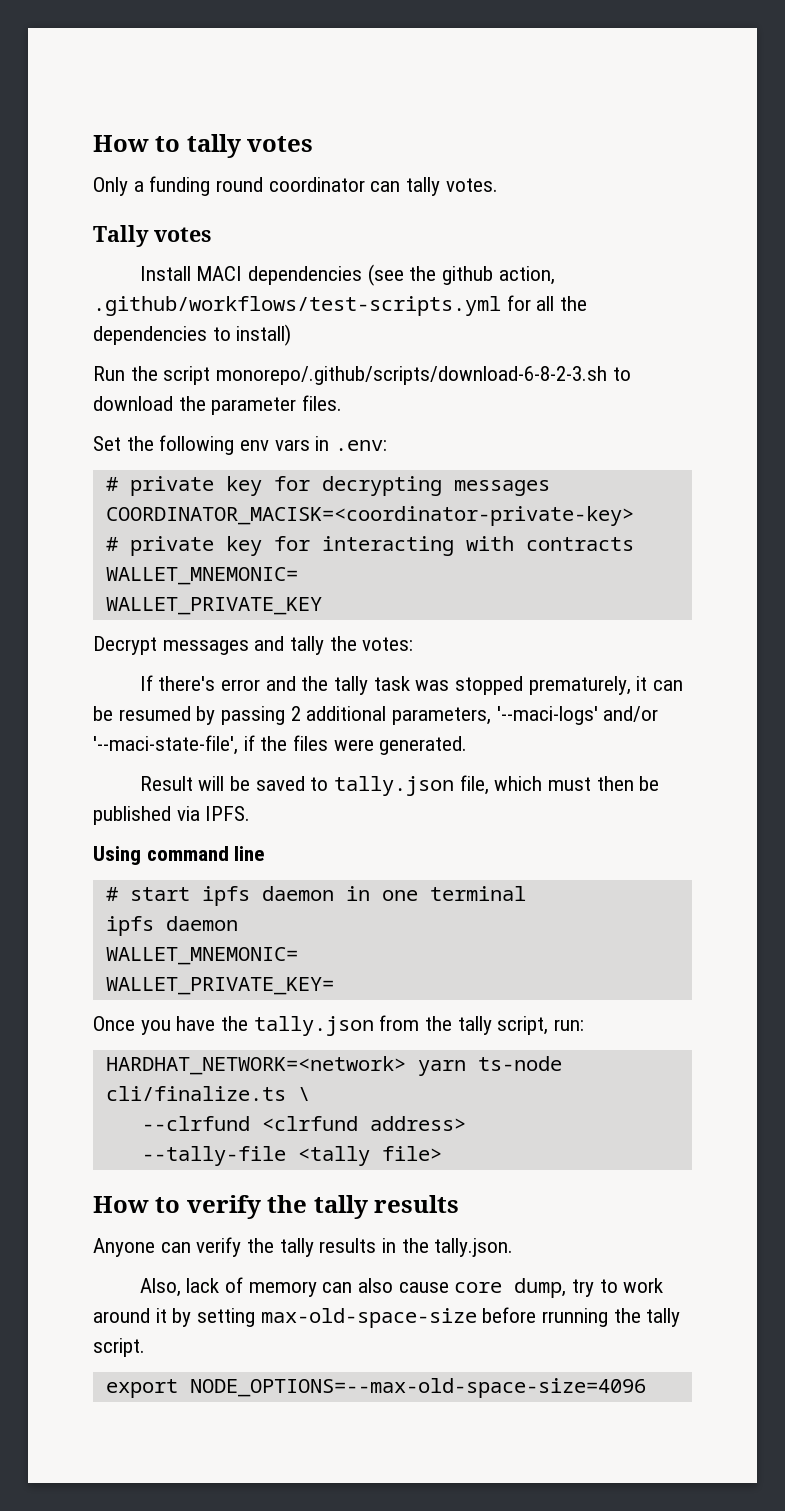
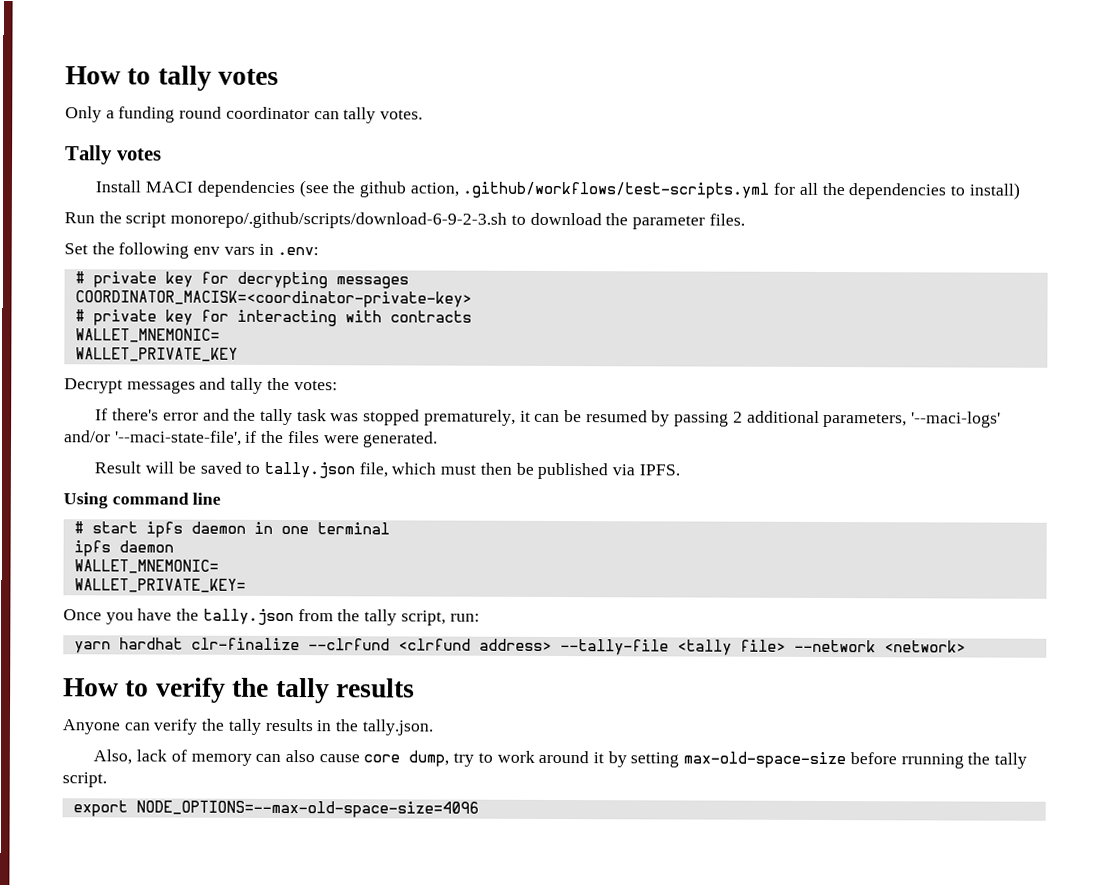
- Run the script monorepo/.github/scripts/download-6-8-2-3.sh to download the parameter files.
+ Run the script monorepo/.github/scripts/download-6-9-2-3.sh to download the parameter files.
- HARDHAT_NETWORK=<network> yarn ts-node cli/finalize.ts \
- --clrfund <clrfund address>
- --tally-file <tally file>
+ yarn hardhat clr-finalize --clrfund <clrfund address> --tally-file <tally file> --network <network>

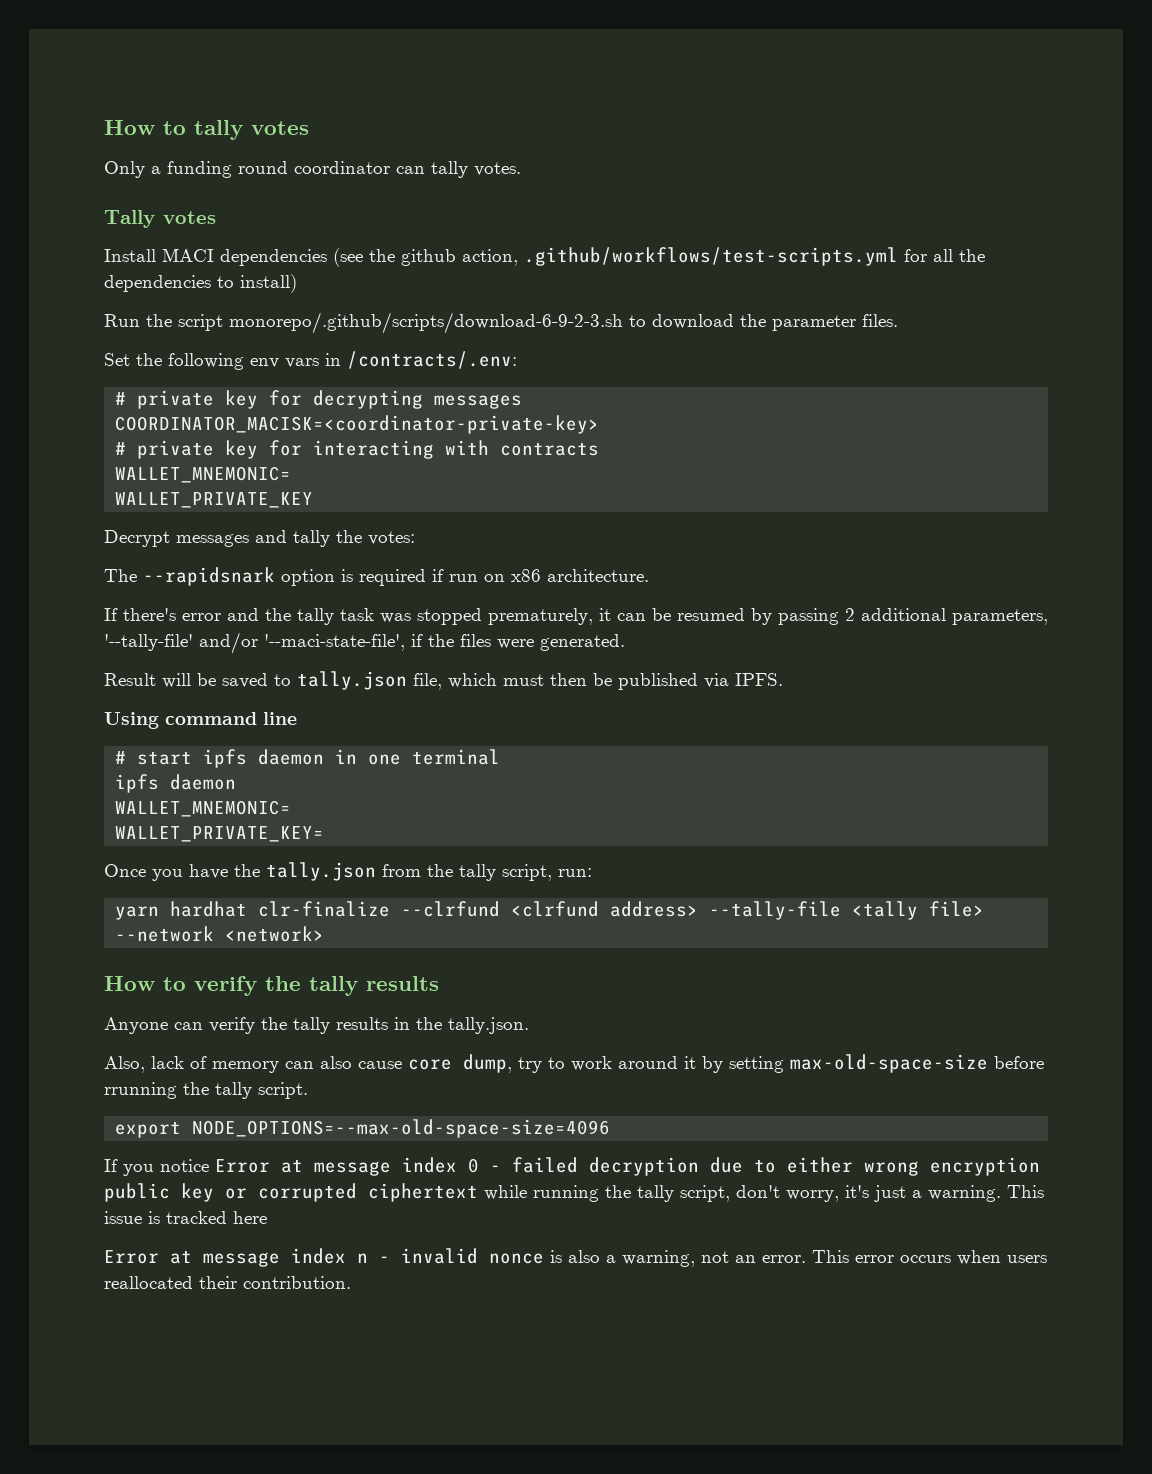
- Set the following env vars in .env:
+ Set the following env vars in /contracts/.env:
+ The --rapidsnark option is required if run on x86 architecture.
- If there's error and the tally task was stopped prematurely, it can be resumed by passing 2 additional parameters, '--maci-logs' and/or '--maci-state-file', if the files were generated.
+ If there's error and the tally task was stopped prematurely, it can be resumed by passing 2 additional parameters, '--tally-file' and/or '--maci-state-file', if the files were generated.
+ If you notice Error at message index 0 - failed decryption due to either wrong encryption public key or corrupted ciphertext while running the tally script, don't worry, it's just a warning. This issue is tracked here
+ Error at message index n - invalid nonce is also a warning, not an error. This error occurs when users reallocated their contribution.

